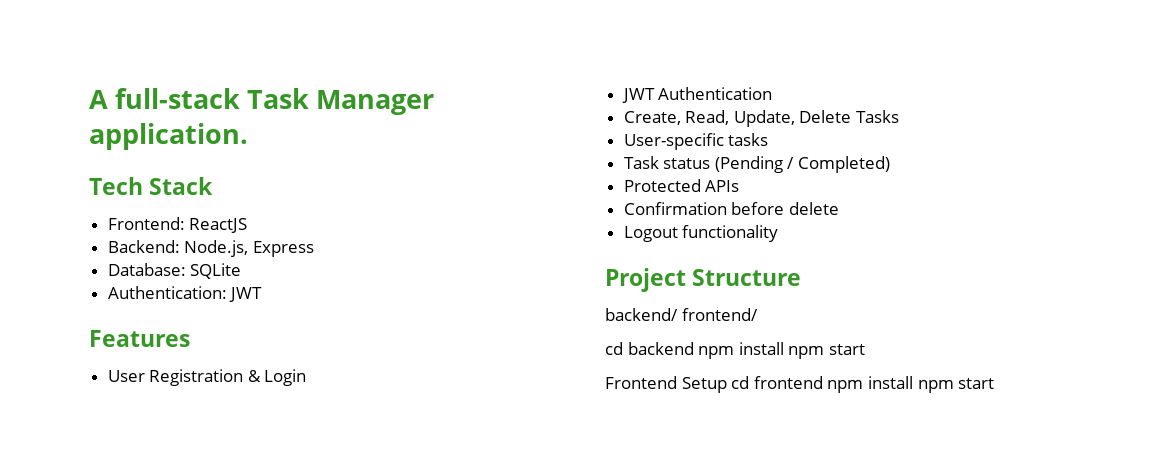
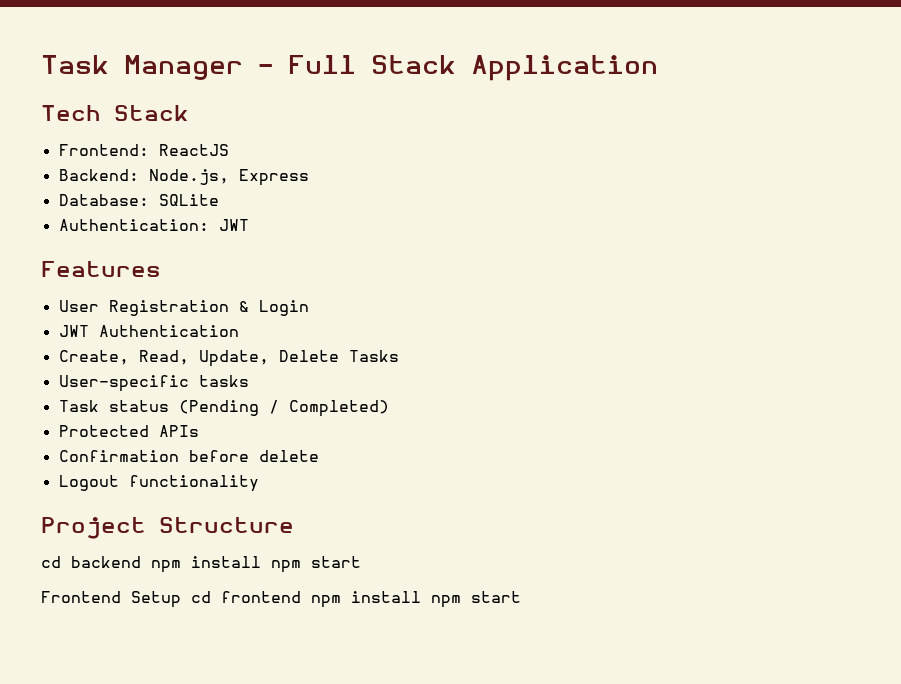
- A full-stack Task Manager application.
+ Task Manager – Full Stack Application
- backend/ frontend/

